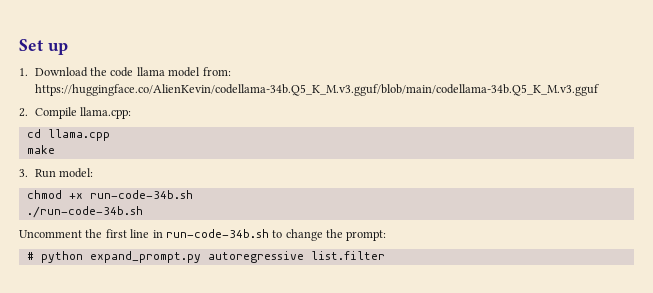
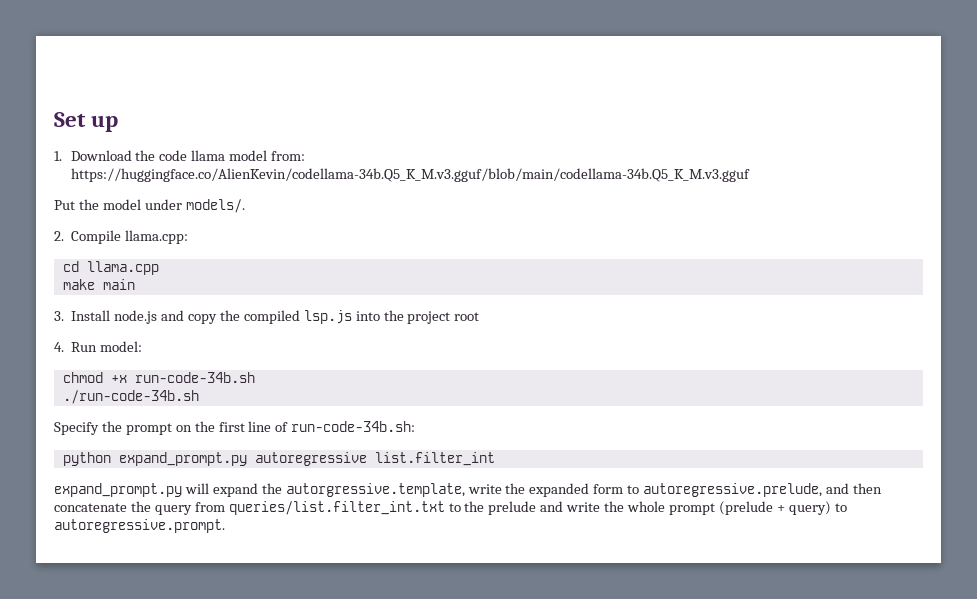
+ Put the model under models/.
- make
- 3. Run model:
+ make main
+ 3. Install node.js and copy the compiled lsp.js into the project root
+ 4. Run model:
- Uncomment the first line in run-code-34b.sh to change the prompt:
- # python expand_prompt.py autoregressive list.filter
+ Specify the prompt on the first line of run-code-34b.sh:
+ python expand_prompt.py autoregressive list.filter_int
+ expand_prompt.py will expand the autorgressive.template, write the expanded form to autoregressive.prelude, and then concatenate the query from queries/list.filter_int.txt to the prelude and write the whole prompt (prelude + query) to autoregressive.prompt.

